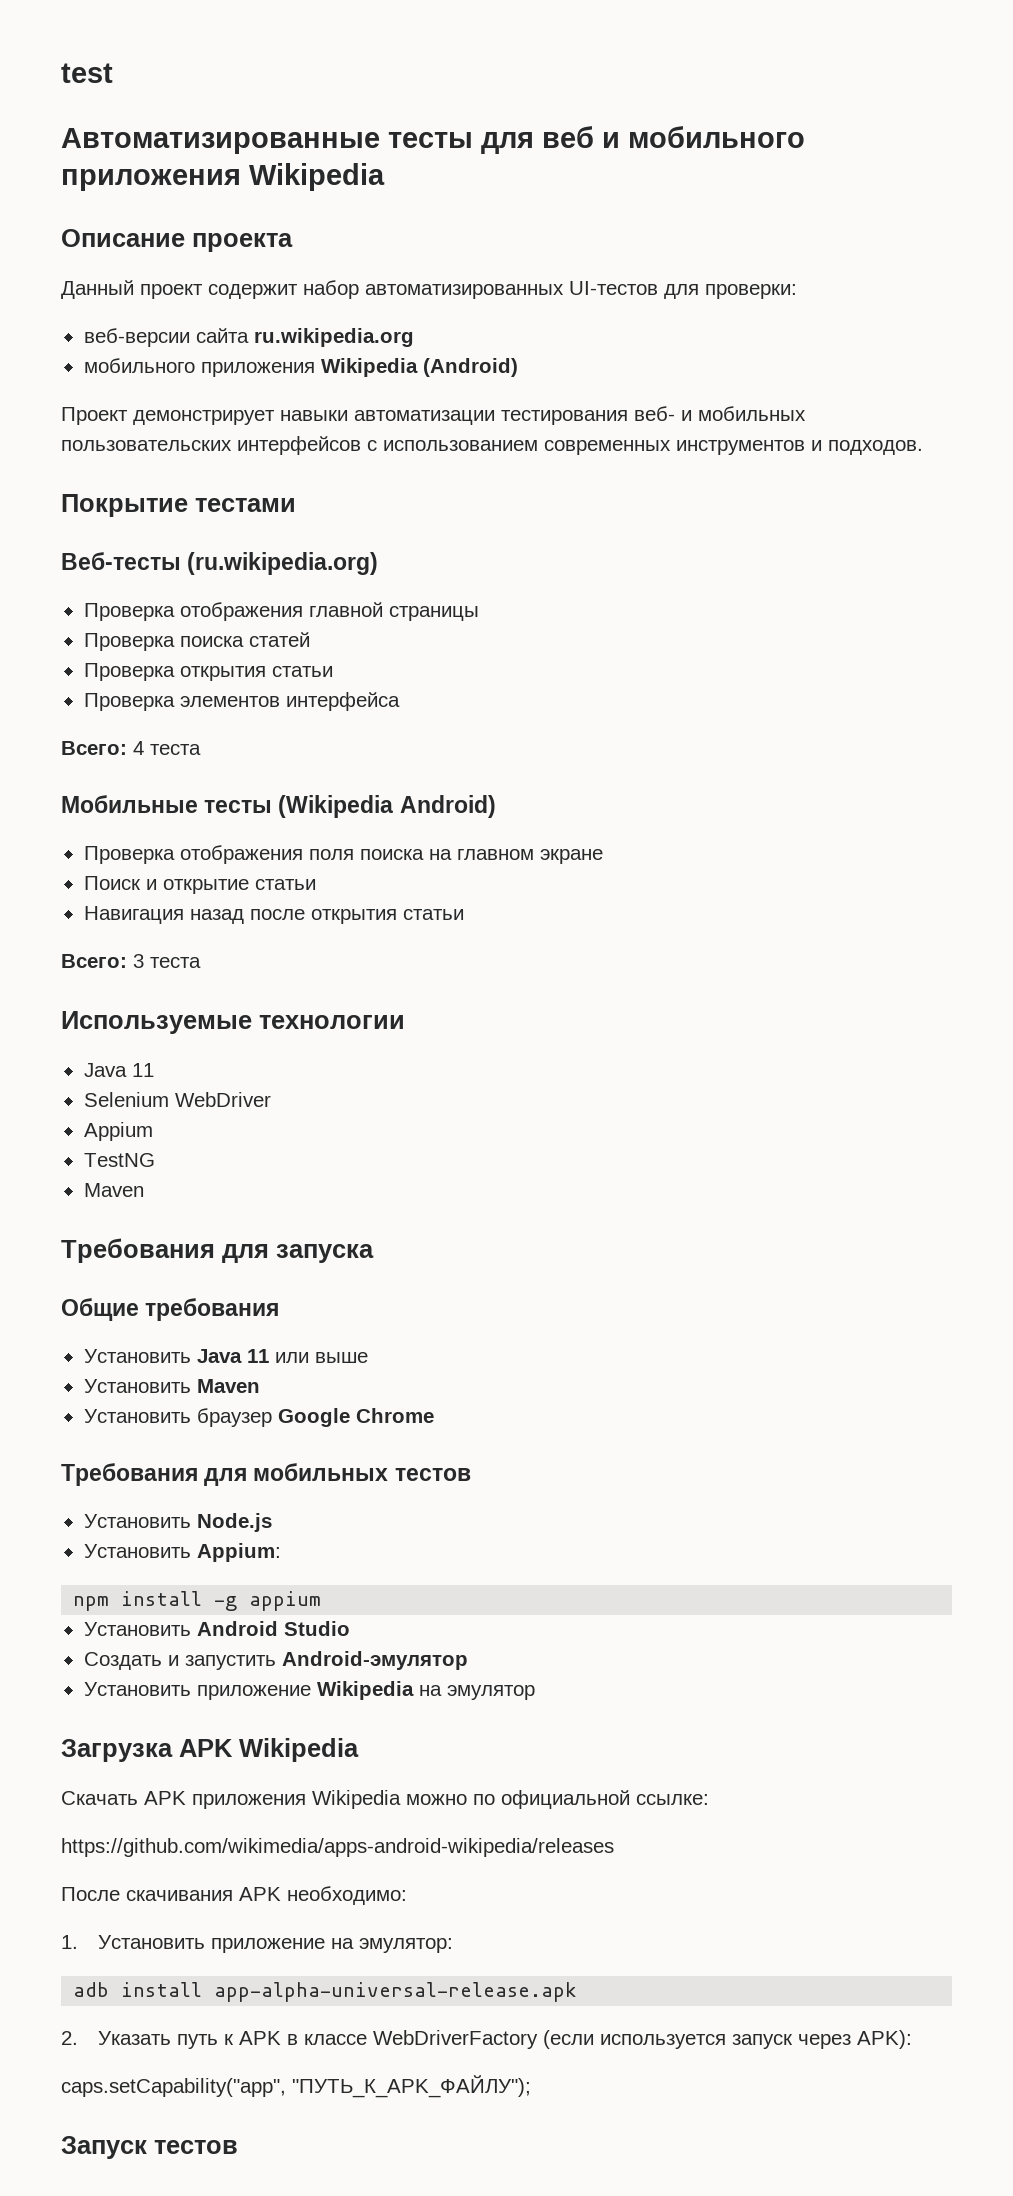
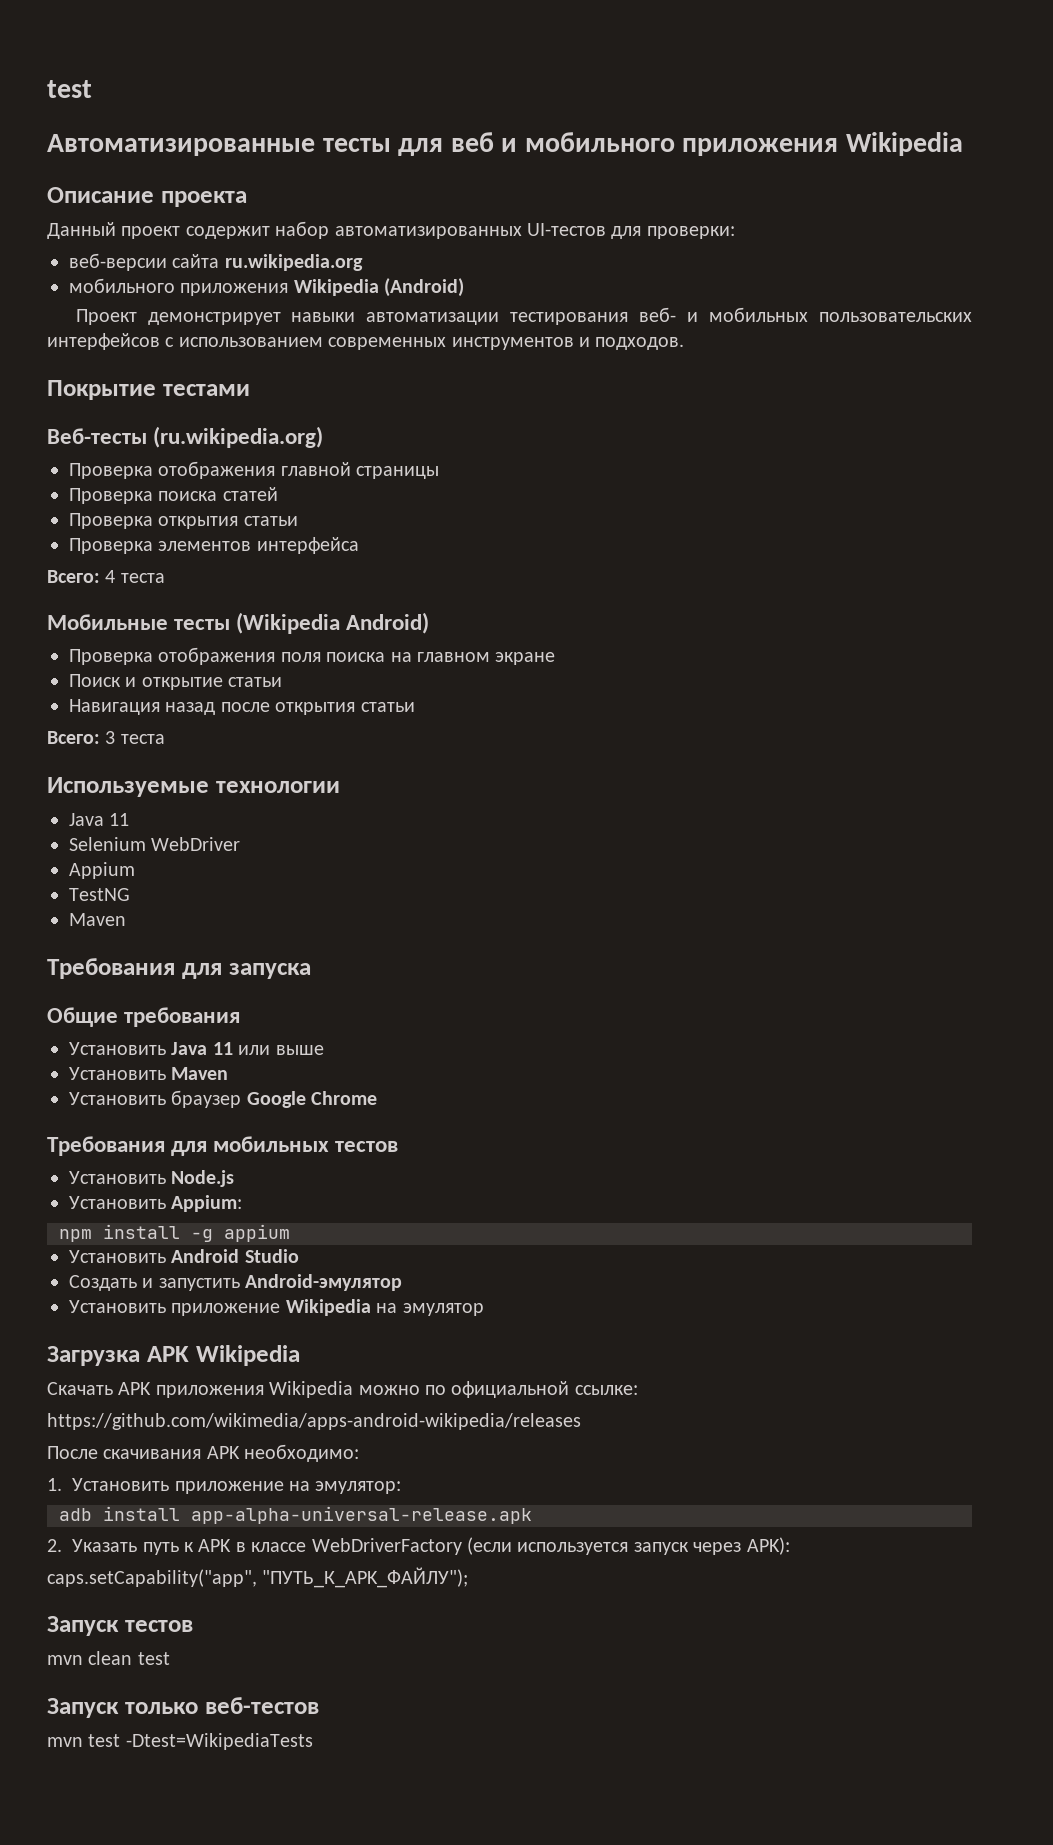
+ mvn clean test
+ Запуск только веб-тестов
+ mvn test -Dtest=WikipediaTests

